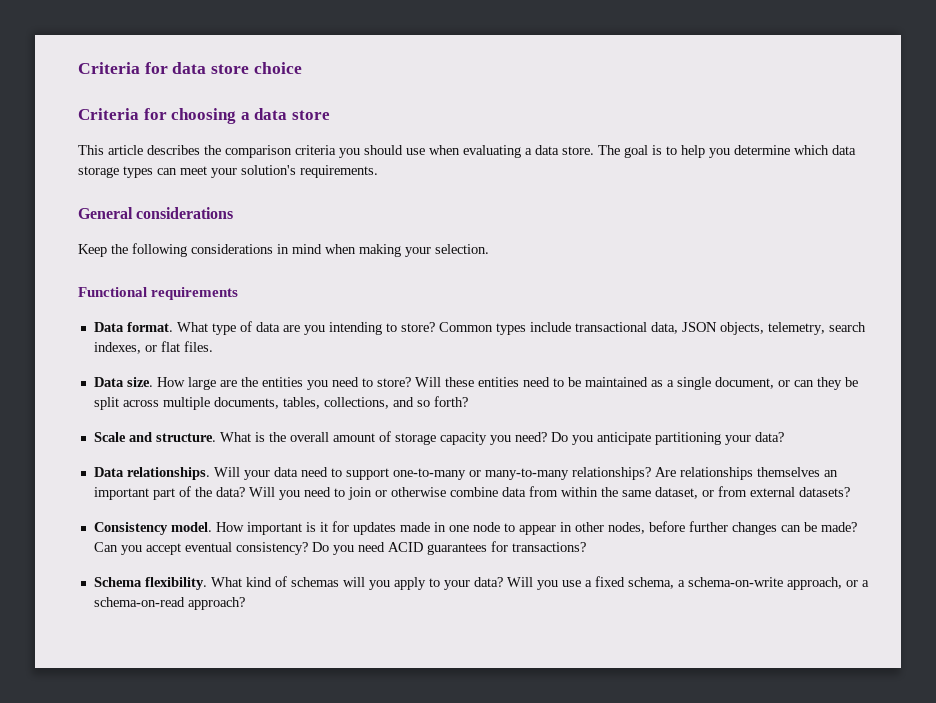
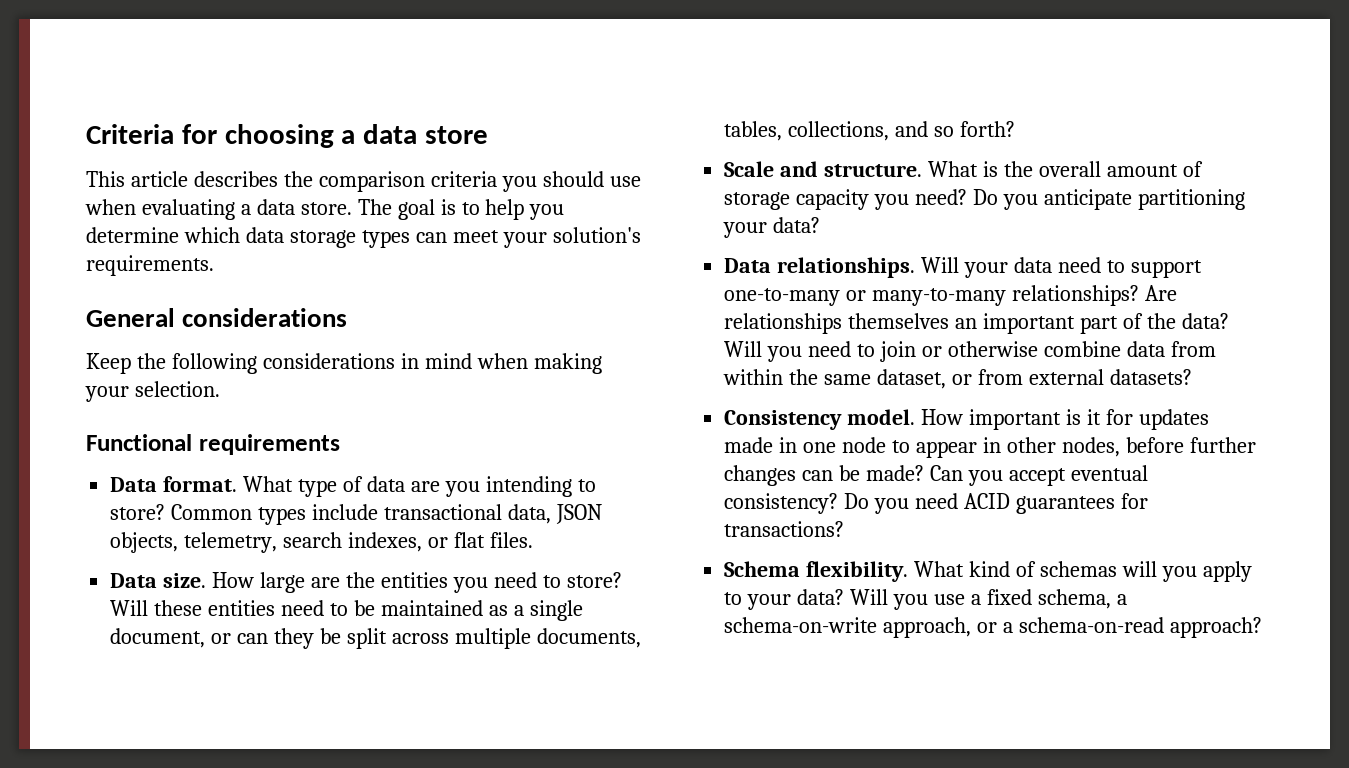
- Criteria for data store choice

